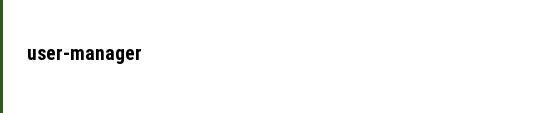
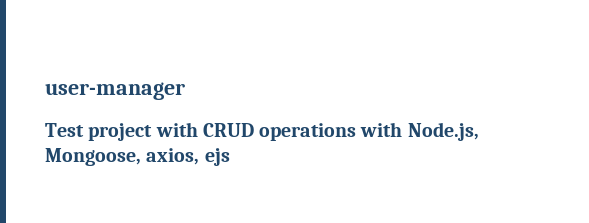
+ Test project with CRUD operations with Node.js, Mongoose, axios, ejs

